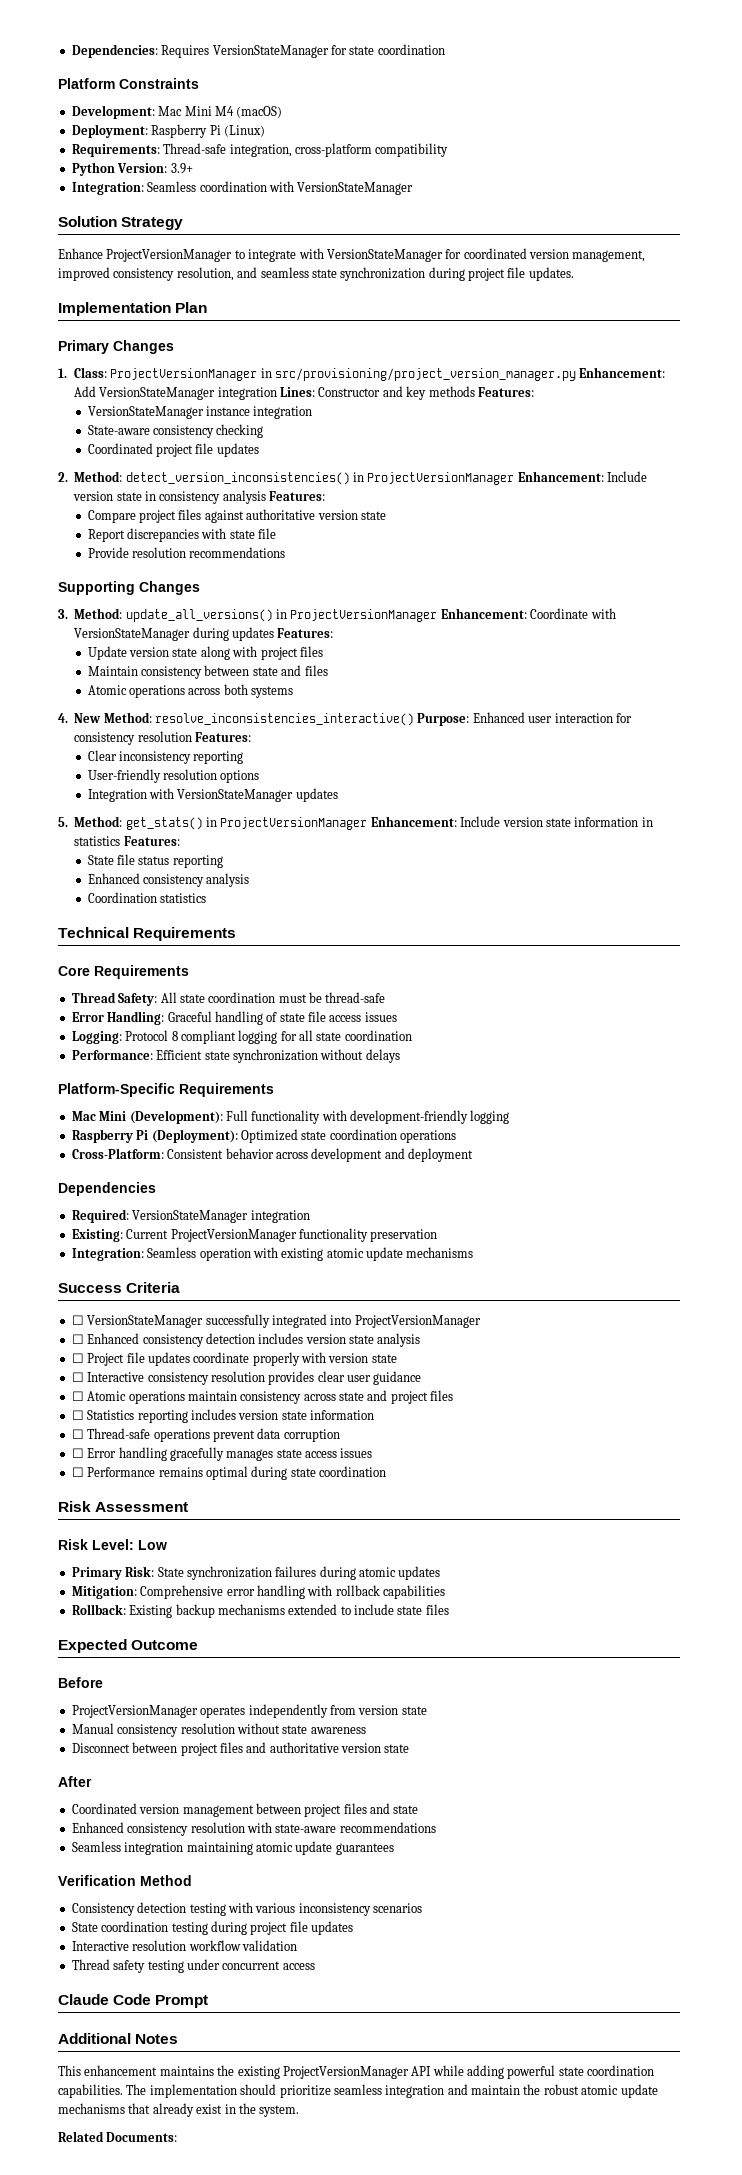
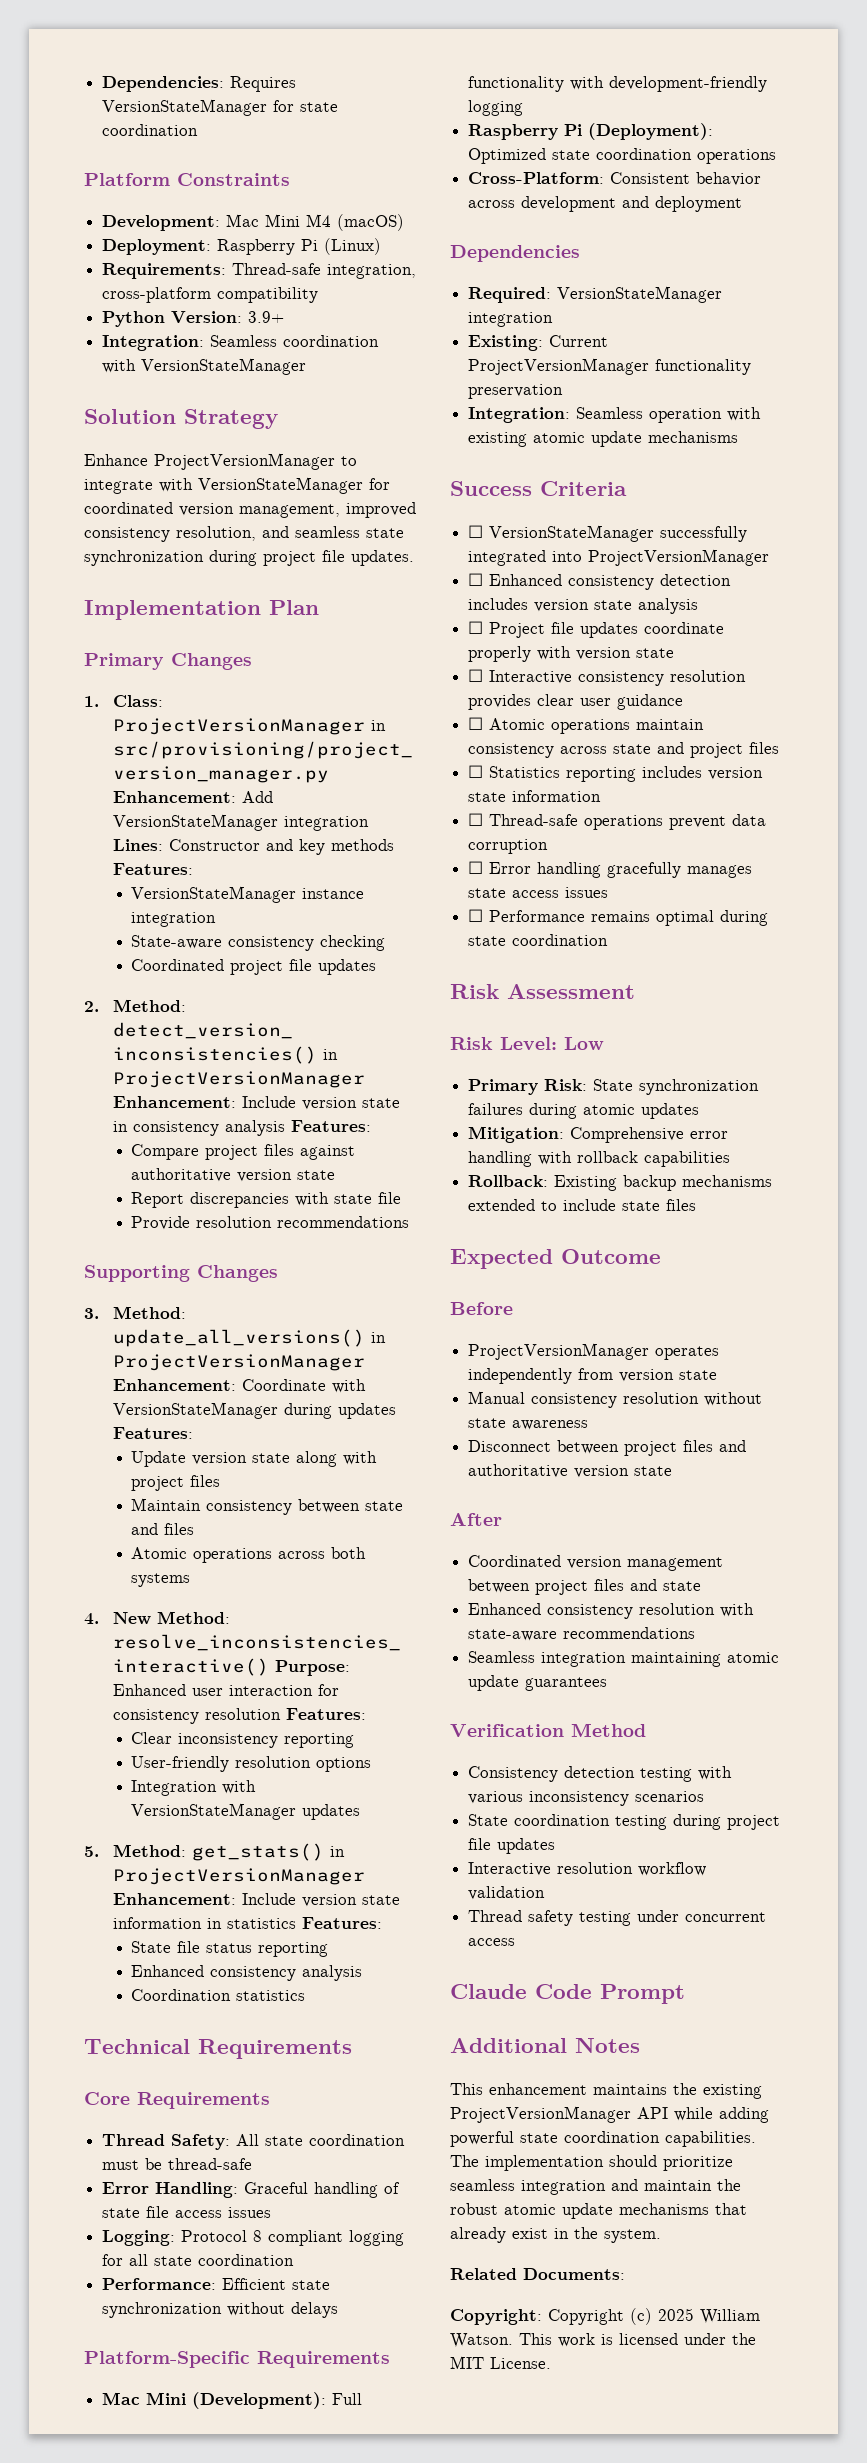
+ Copyright: Copyright (c) 2025 William Watson. This work is licensed under the MIT License.

